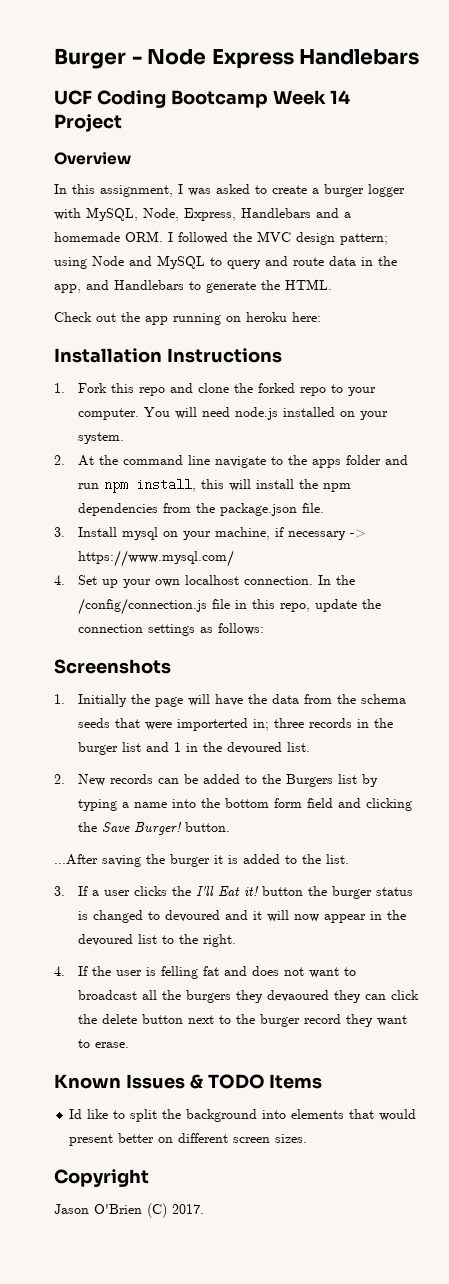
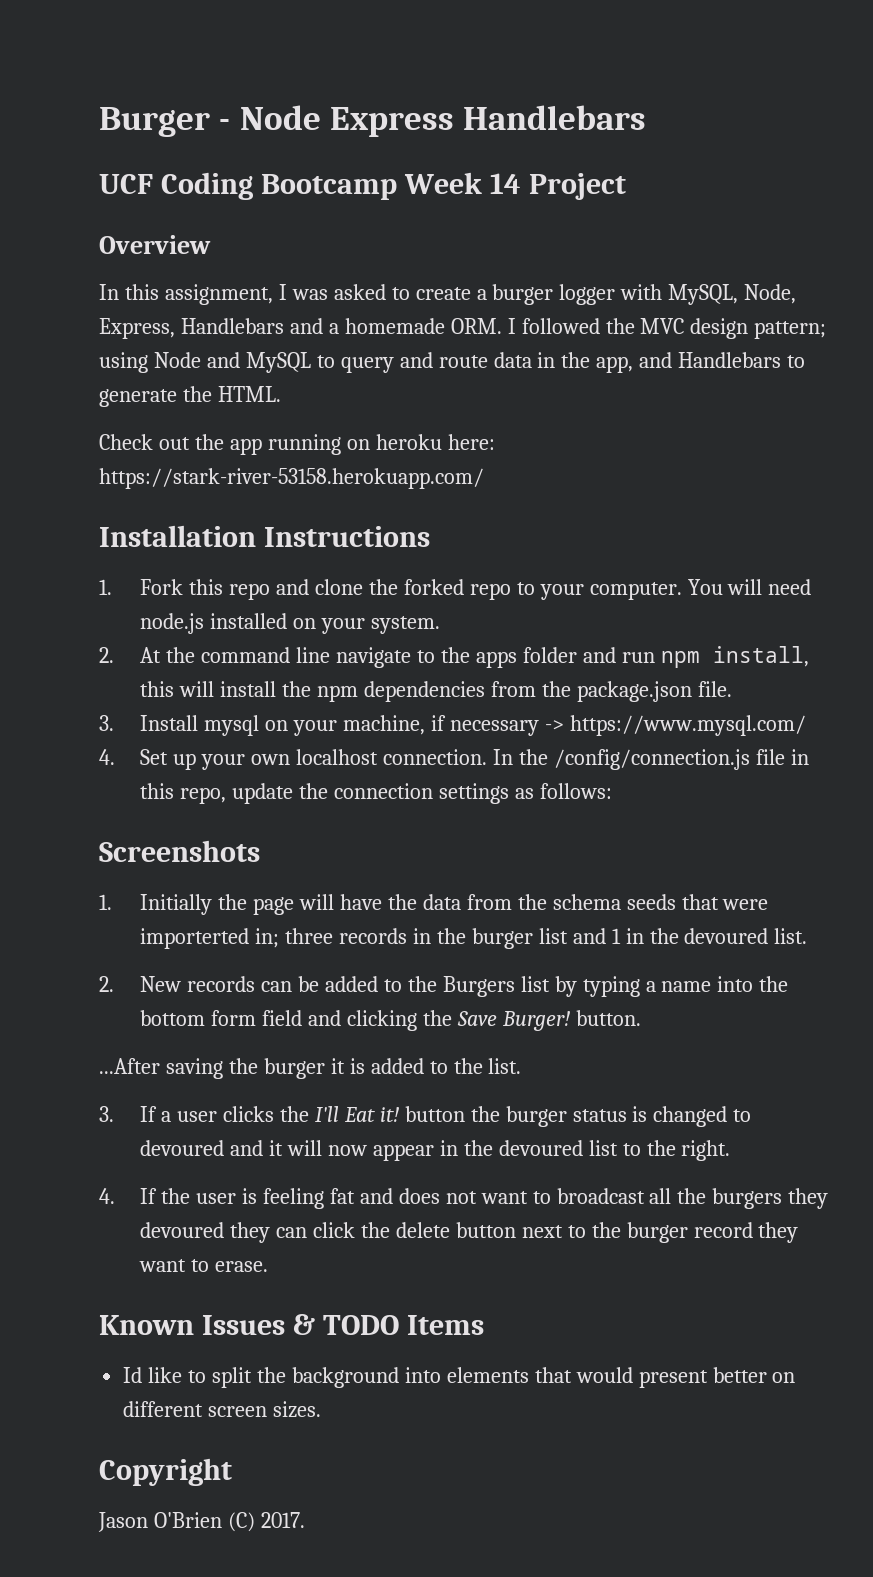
- Check out the app running on heroku here:
+ Check out the app running on heroku here: https://stark-river-53158.herokuapp.com/
- 4. If the user is felling fat and does not want to broadcast all the burgers they devaoured they can click the delete button next to the burger record they want to erase.
+ 4. If the user is feeling fat and does not want to broadcast all the burgers they devoured they can click the delete button next to the burger record they want to erase.

